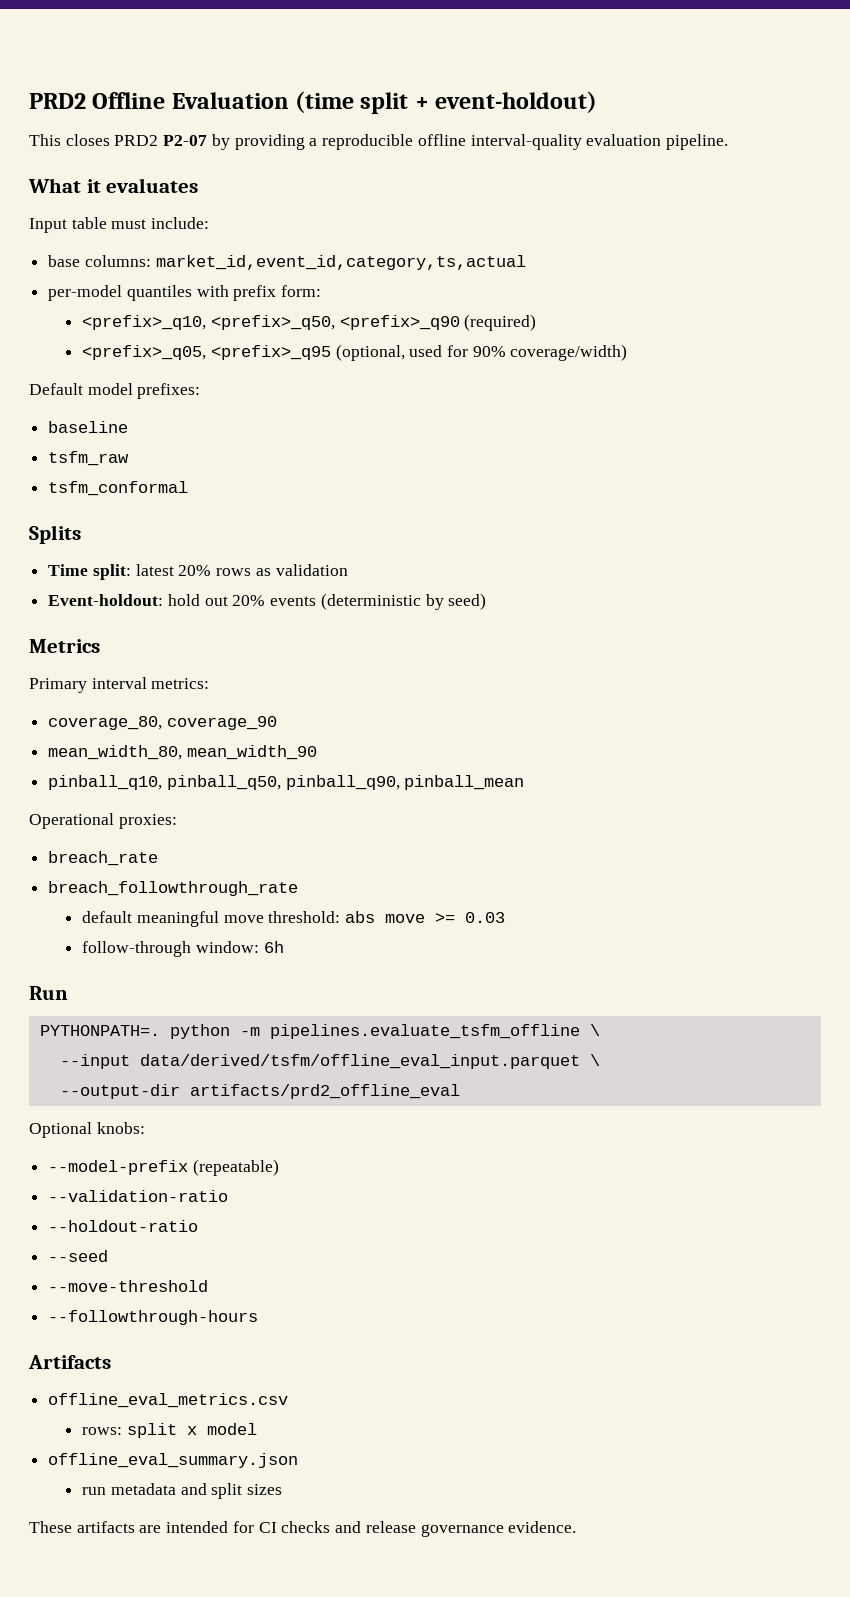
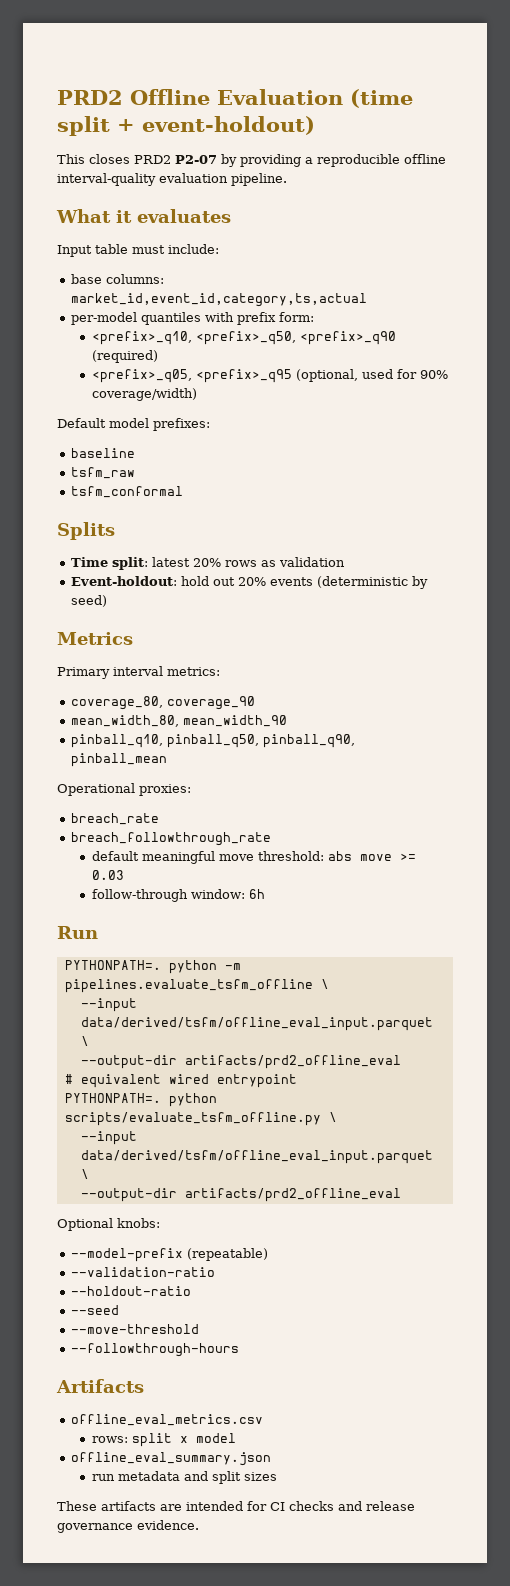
+ # equivalent wired entrypoint
+ PYTHONPATH=. python scripts/evaluate_tsfm_offline.py \
+ --input data/derived/tsfm/offline_eval_input.parquet \
+ --output-dir artifacts/prd2_offline_eval

